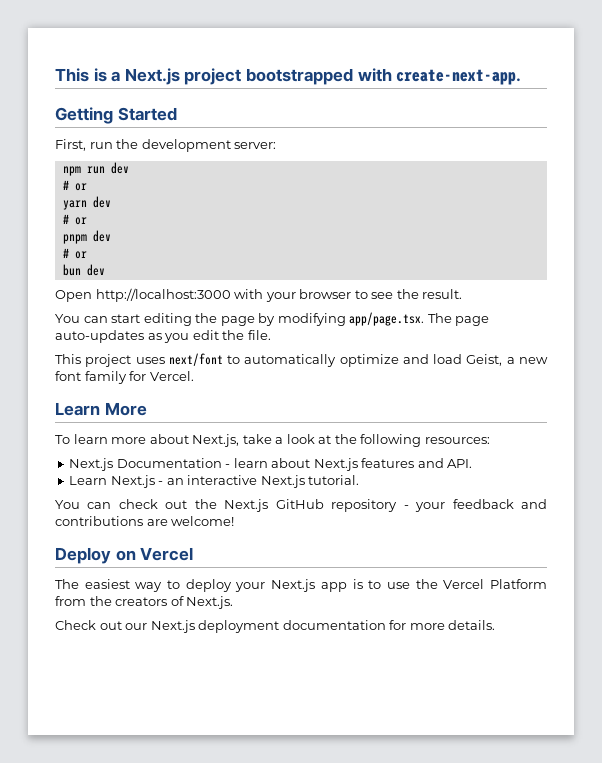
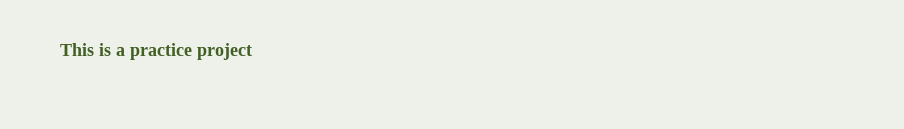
- This is a Next.js project bootstrapped with create-next-app.
- Getting Started
- First, run the development server:
- npm run dev
- # or
- yarn dev
- # or
- pnpm dev
- # or
- bun dev
- Open http://localhost:3000 with your browser to see the result.
- You can start editing the page by modifying app/page.tsx. The page auto-updates as you edit the file.
- This project uses next/font to automatically optimize and load Geist, a new font family for Vercel.
- Learn More
- To learn more about Next.js, take a look at the following resources:
- Next.js Documentation - learn about Next.js features and API.
- Learn Next.js - an interactive Next.js tutorial.
- You can check out the Next.js GitHub repository - your feedback and contributions are welcome!
- Deploy on Vercel
- The easiest way to deploy your Next.js app is to use the Vercel Platform from the creators of Next.js.
- Check out our Next.js deployment documentation for more details.
+ This is a practice project

